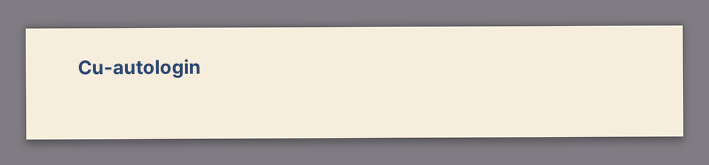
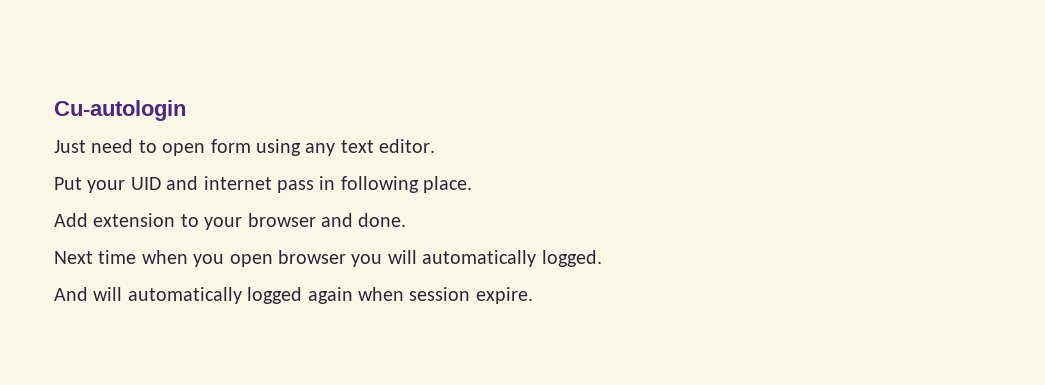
+ Just need to open form using any text editor.
+ Put your UID and internet pass in following place.
+ Add extension to your browser and done.
+ Next time when you open browser you will automatically logged.
+ And will automatically logged again when session expire.

